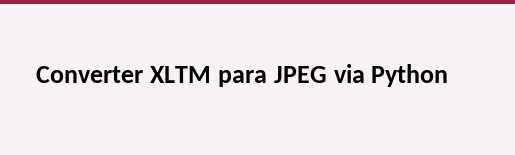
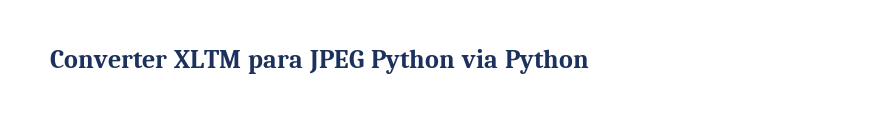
- Converter XLTM para JPEG via Python
+ Converter XLTM para JPEG Python via Python

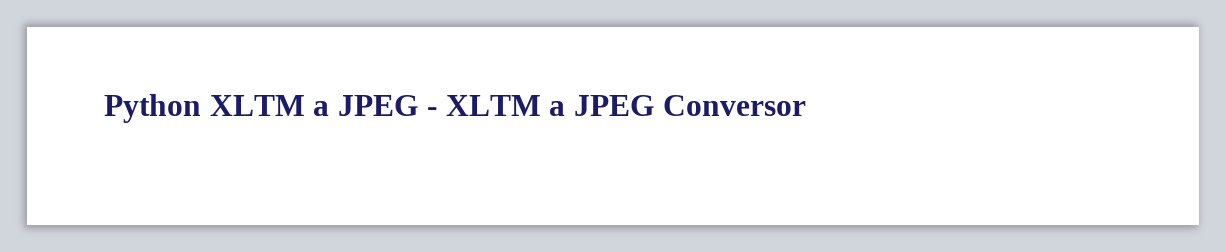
- Converter XLTM para JPEG Python via Python
+ Python XLTM a JPEG - XLTM a JPEG Conversor

